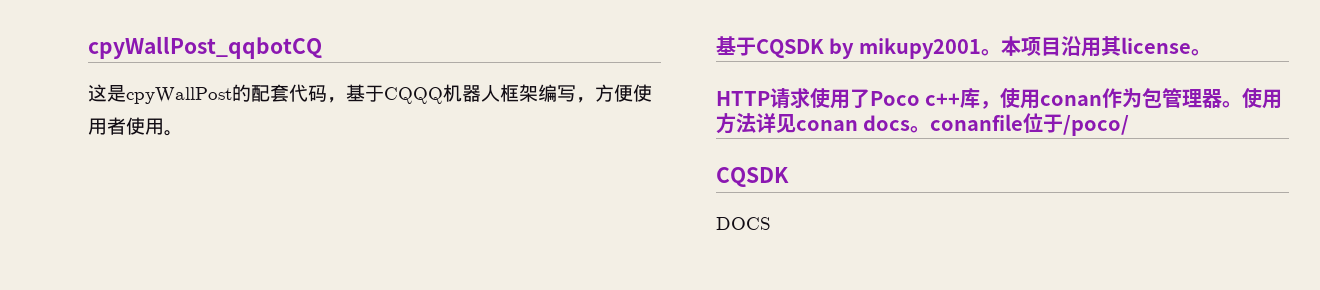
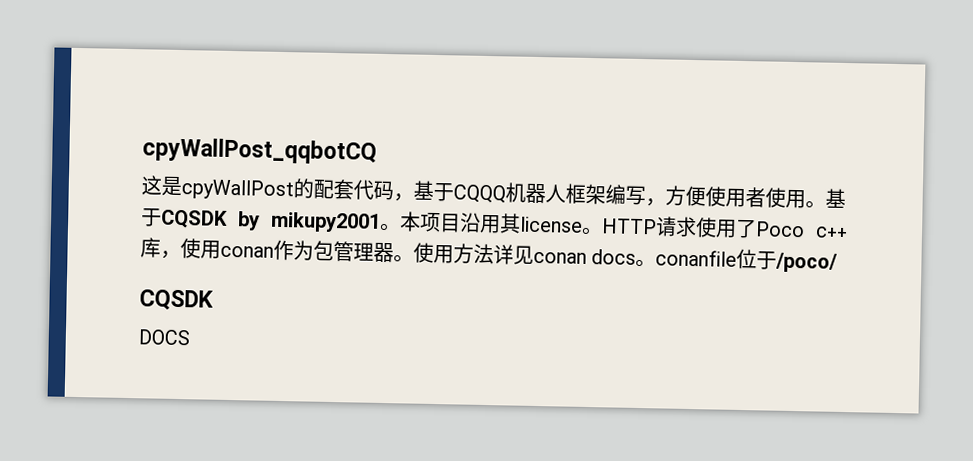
- 这是cpyWallPost的配套代码，基于CQQQ机器人框架编写，方便使用者使用。
- 基于CQSDK by mikupy2001。
+ 这是cpyWallPost的配套代码，基于CQQQ机器人框架编写，方便使用者使用。基于CQSDK by mikupy2001。
- 本项目沿用其license。
- HTTP请求使用了Poco c++库，使用conan作为包管理器。
+ 本项目沿用其license。HTTP请求使用了Poco c++库，使用conan作为包管理器。

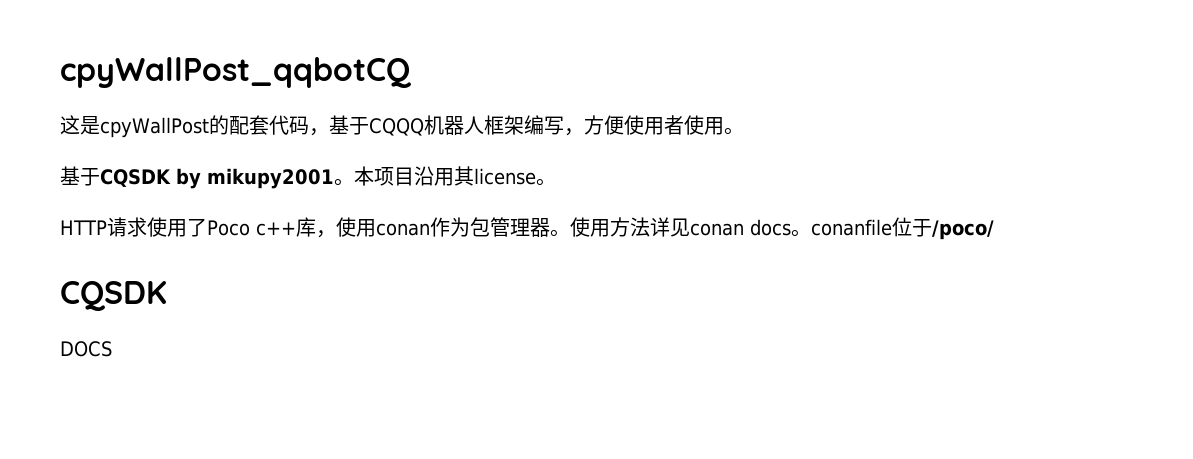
- 这是cpyWallPost的配套代码，基于CQQQ机器人框架编写，方便使用者使用。基于CQSDK by mikupy2001。
+ 这是cpyWallPost的配套代码，基于CQQQ机器人框架编写，方便使用者使用。
+ 基于CQSDK by mikupy2001。
- 本项目沿用其license。HTTP请求使用了Poco c++库，使用conan作为包管理器。
+ 本项目沿用其license。
+ HTTP请求使用了Poco c++库，使用conan作为包管理器。

